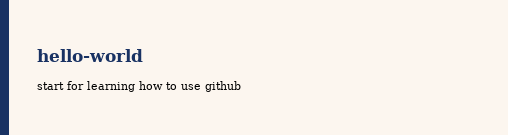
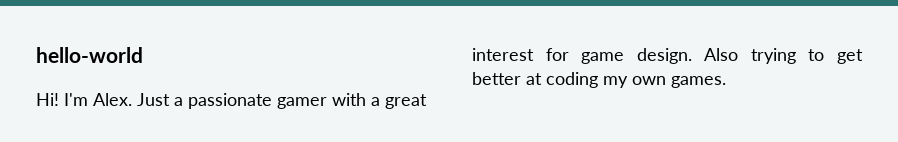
- start for learning how to use github
+ Hi! I'm Alex. Just a passionate gamer with a great interest for game design. Also trying to get better at coding my own games.

